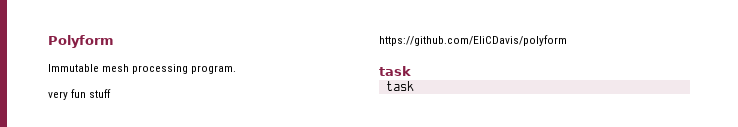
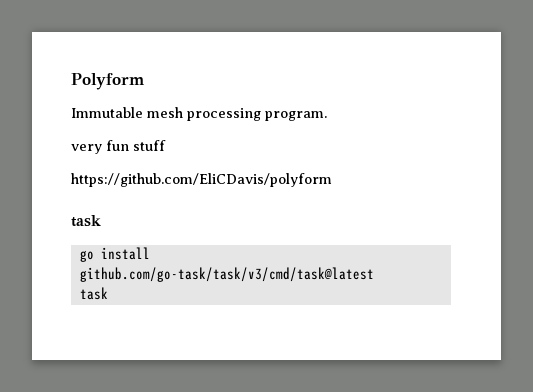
+ go install github.com/go-task/task/v3/cmd/task@latest

